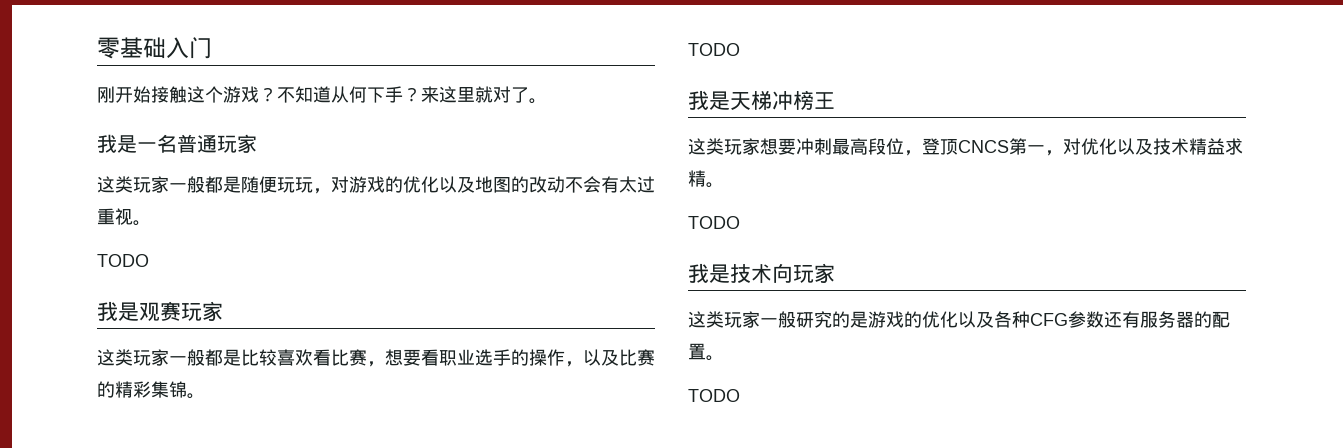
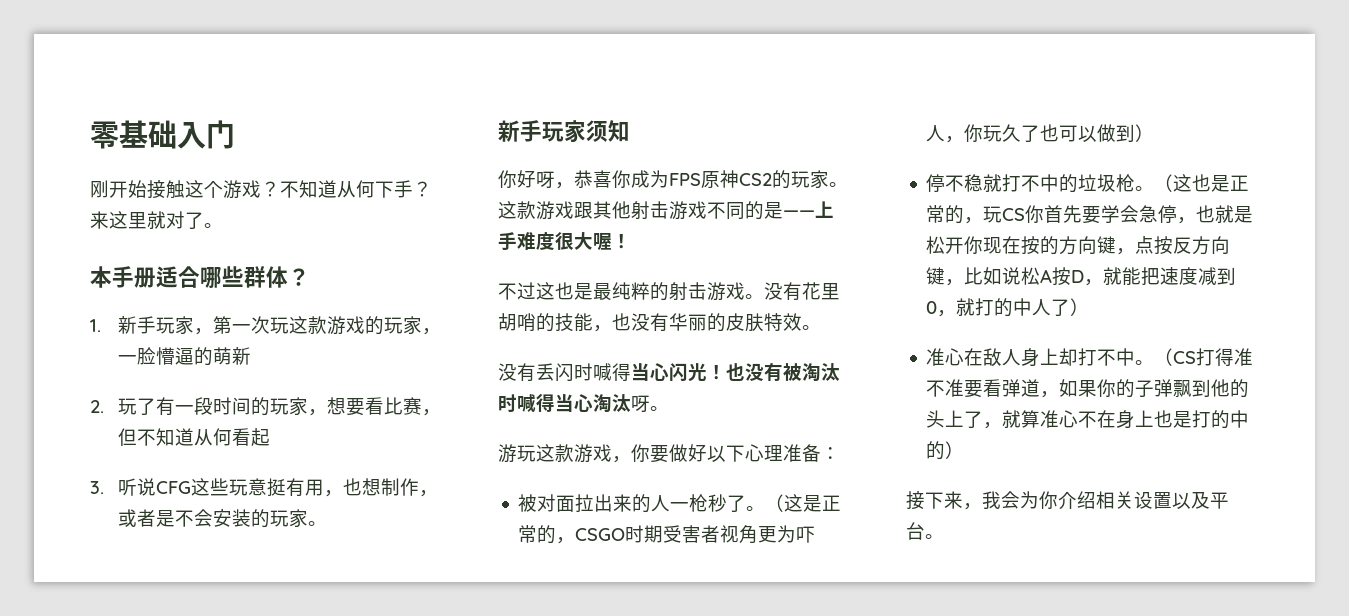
- 我是一名普通玩家
- 这类玩家一般都是随便玩玩，对游戏的优化以及地图的改动不会有太过重视。
- TODO
- 我是观赛玩家
- 这类玩家一般都是比较喜欢看比赛，想要看职业选手的操作，以及比赛的精彩集锦。
- TODO
- 我是天梯冲榜王
- 这类玩家想要冲刺最高段位，登顶CNCS第一，对优化以及技术精益求精。
- TODO
- 我是技术向玩家
- 这类玩家一般研究的是游戏的优化以及各种CFG参数还有服务器的配置。
- TODO
+ 本手册适合哪些群体？
+ 1.新手玩家，第一次玩这款游戏的玩家，一脸懵逼的萌新
+ 2.玩了有一段时间的玩家，想要看比赛，但不知道从何看起
+ 3.听说CFG这些玩意挺有用，也想制作，或者是不会安装的玩家。
+ 新手玩家须知
+ 你好呀，恭喜你成为FPS原神CS2的玩家。这款游戏跟其他射击游戏不同的是——上手难度很大喔！
+ 不过这也是最纯粹的射击游戏。没有花里胡哨的技能，也没有华丽的皮肤特效。
+ 没有丢闪时喊得当心闪光！也没有被淘汰时喊得当心淘汰呀。
+ 游玩这款游戏，你要做好以下心理准备：
+ 被对面拉出来的人一枪秒了。（这是正常的，CSGO时期受害者视角更为吓人，你玩久了也可以做到）
+ 停不稳就打不中的垃圾枪。（这也是正常的，玩CS你首先要学会急停，也就是松开你现在按的方向键，点按反方向键，比如说松A按D，就能把速度减到0，就打的中人了）
+ 准心在敌人身上却打不中。（CS打得准不准要看弹道，如果你的子弹飘到他的头上了，就算准心不在身上也是打的中的）
+ 接下来，我会为你介绍相关设置以及平台。

